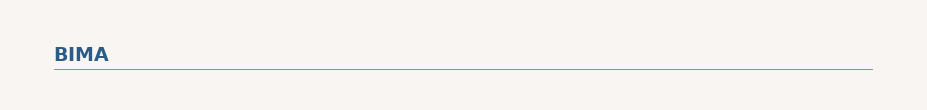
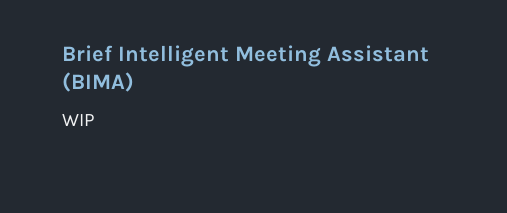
- BIMA
+ Brief Intelligent Meeting Assistant (BIMA)
+ WIP

